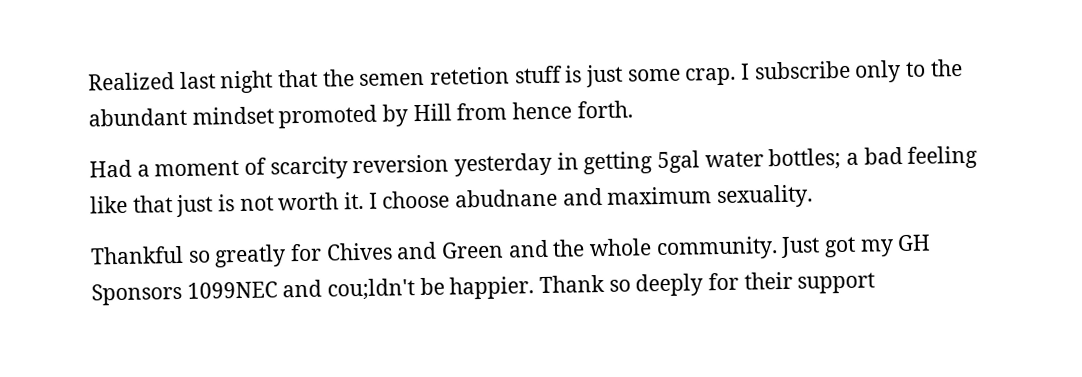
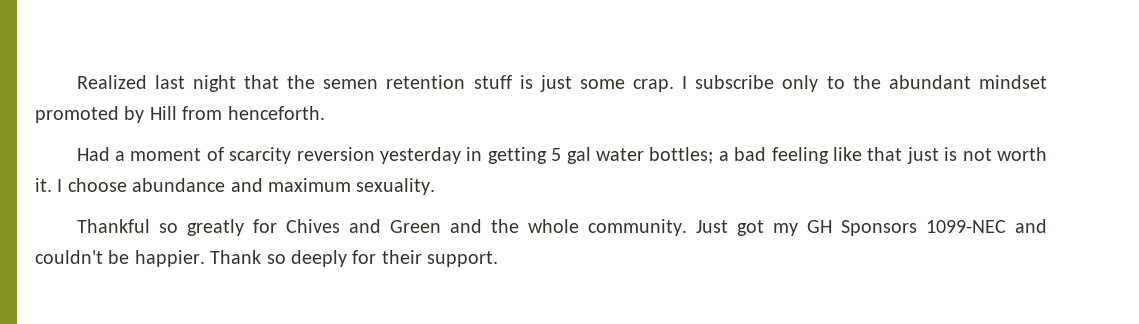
- Realized last night that the semen retetion stuff is just some crap.
+ Realized last night that the semen retention stuff is just some crap.
- I subscribe only to the abundant mindset promoted by Hill from hence forth.
+ I subscribe only to the abundant mindset promoted by Hill from henceforth.
- Had a moment of scarcity reversion yesterday in getting 5gal water bottles; a bad feeling like that just is not worth it.
+ Had a moment of scarcity reversion yesterday in getting 5 gal water bottles; a bad feeling like that just is not worth it.
- I choose abudnane and maximum sexuality.
+ I choose abundance and maximum sexuality.
- Just got my GH Sponsors 1099NEC and cou;ldn't be happier.
+ Just got my GH Sponsors 1099-NEC and couldn't be happier.
- Thank so deeply for their support
+ Thank so deeply for their support.

